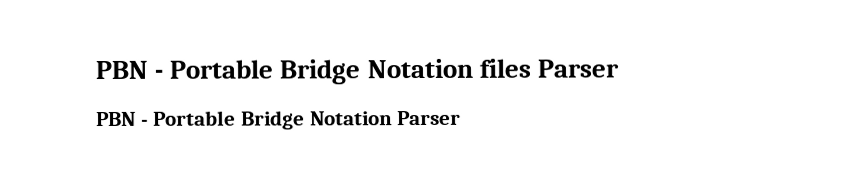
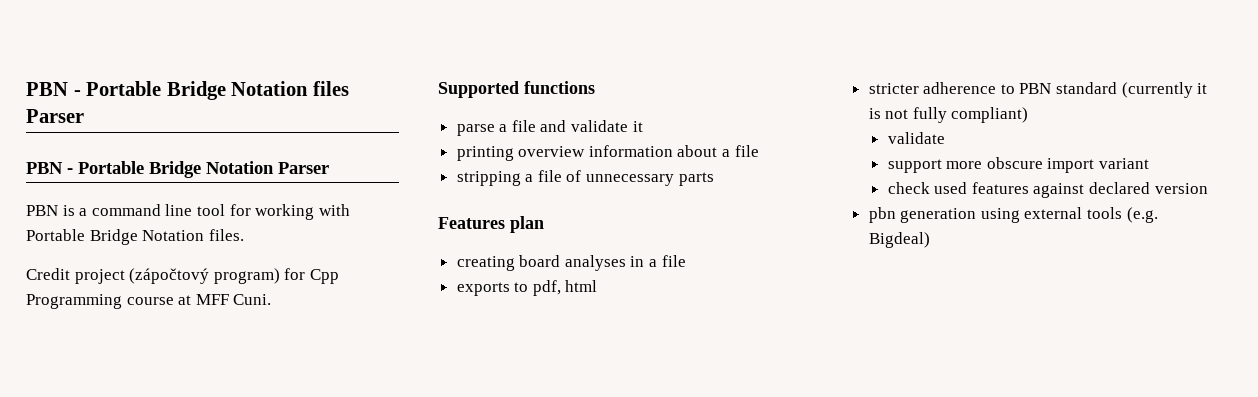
+ PBN is a command line tool for working with Portable Bridge Notation files.
+ Credit project (zápočtový program) for Cpp Programming course at MFF Cuni.
+ Supported functions
+ parse a file and validate it
+ printing overview information about a file
+ stripping a file of unnecessary parts
+ Features plan
+ creating board analyses in a file
+ exports to pdf, html
+ stricter adherence to PBN standard (currently it is not fully compliant)
+ validate
+ support more obscure import variant
+ check used features against declared version
+ pbn generation using external tools (e.g. Bigdeal)

